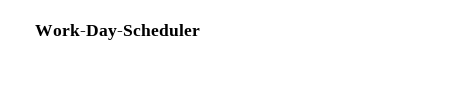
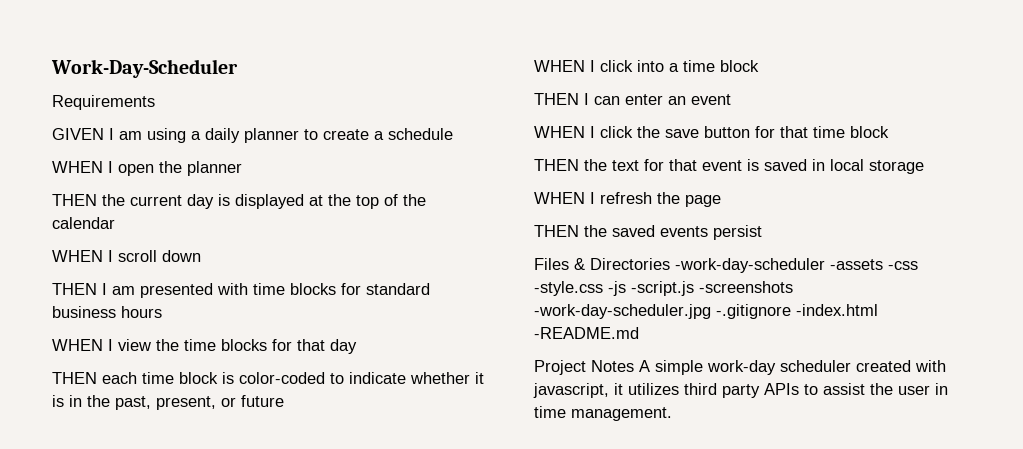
+ Requirements
+ GIVEN I am using a daily planner to create a schedule
+ WHEN I open the planner
+ THEN the current day is displayed at the top of the calendar
+ WHEN I scroll down
+ THEN I am presented with time blocks for standard business hours
+ WHEN I view the time blocks for that day
+ THEN each time block is color-coded to indicate whether it is in the past, present, or future
+ WHEN I click into a time block
+ THEN I can enter an event
+ WHEN I click the save button for that time block
+ THEN the text for that event is saved in local storage
+ WHEN I refresh the page
+ THEN the saved events persist
+ Files & Directories -work-day-scheduler -assets -css -style.css -js -script.js -screenshots -work-day-scheduler.jpg -.gitignore -index.html -README.md
+ Project Notes A simple work-day scheduler created with javascript, it utilizes third party APIs to assist the user in time management.

